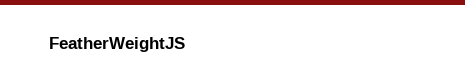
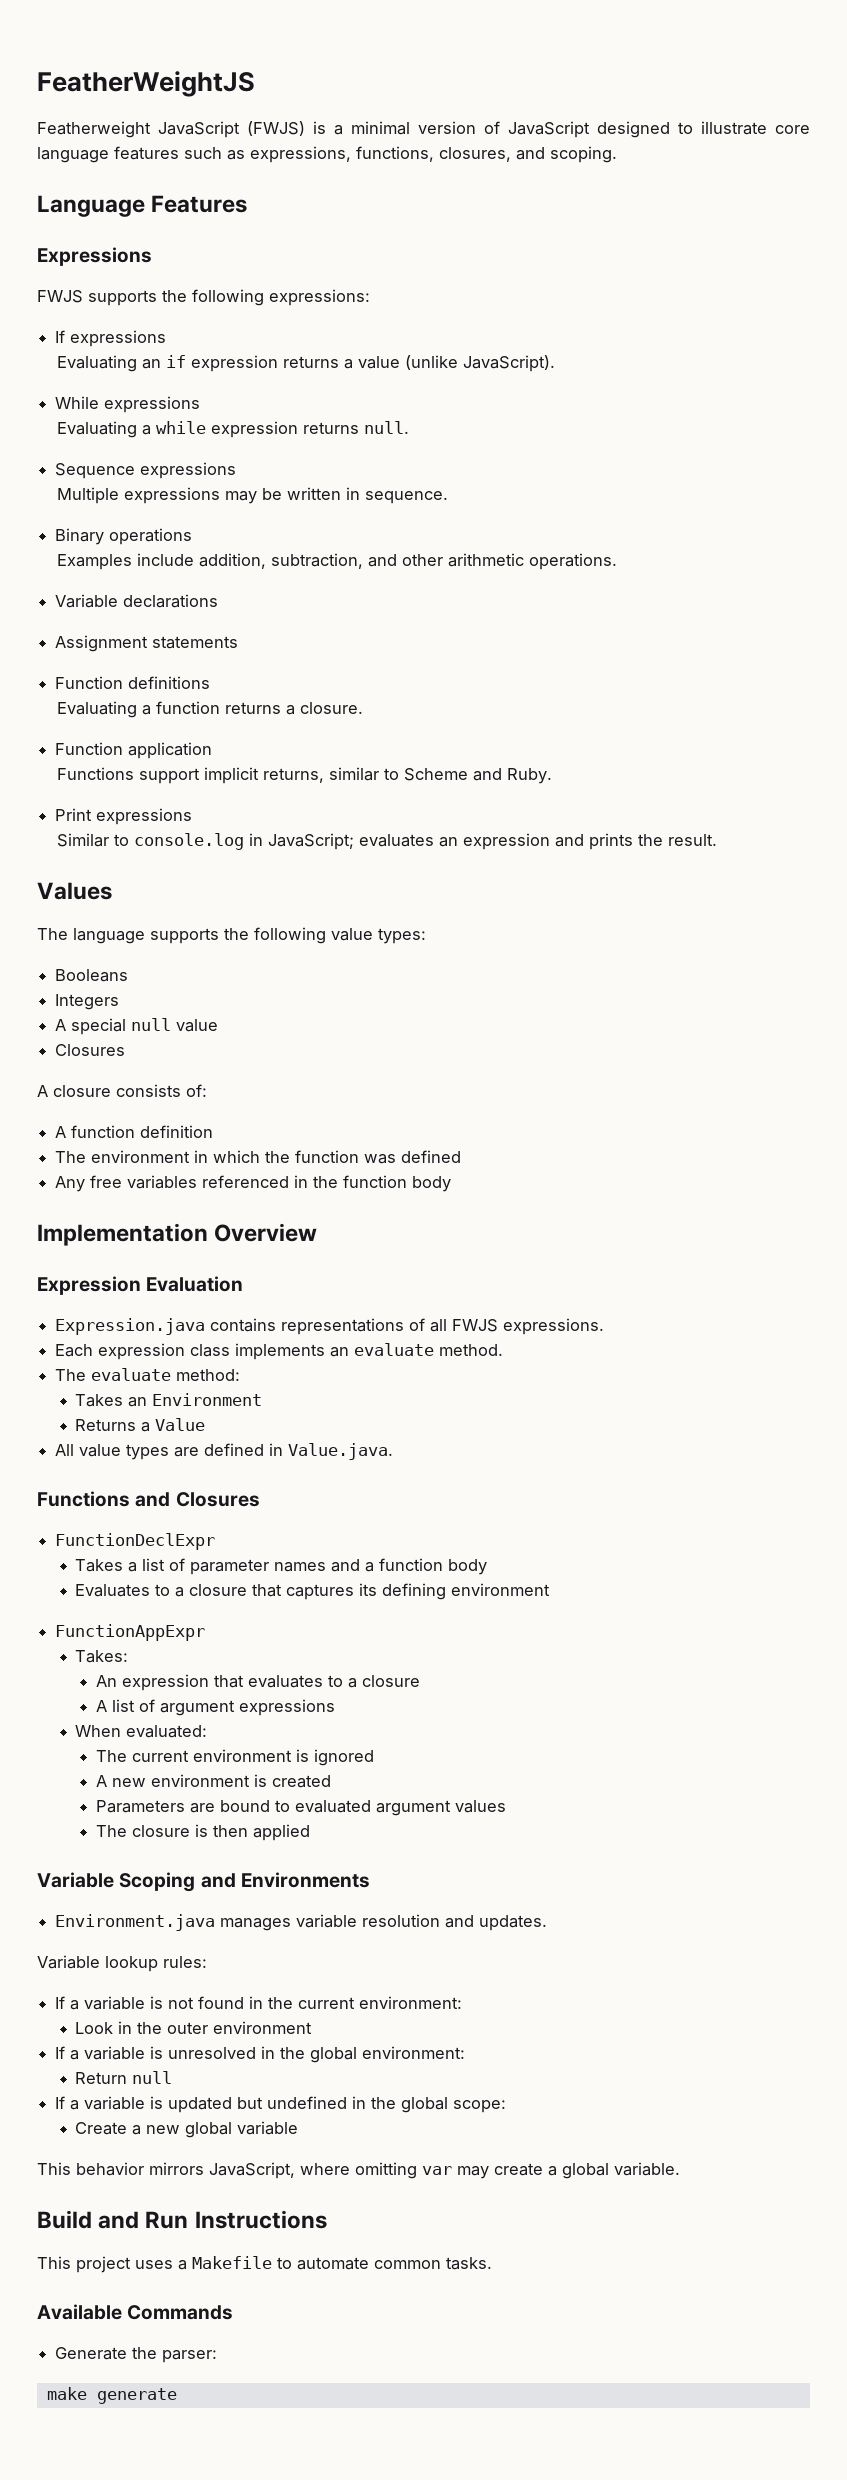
+ Featherweight JavaScript (FWJS) is a minimal version of JavaScript designed to illustrate core language features such as expressions, functions, closures, and scoping.
+ Language Features
+ Expressions
+ FWJS supports the following expressions:
+ If expressions
+ Evaluating an if expression returns a value (unlike JavaScript).
+ While expressions
+ Evaluating a while expression returns null.
+ Sequence expressions
+ Multiple expressions may be written in sequence.
+ Binary operations
+ Examples include addition, subtraction, and other arithmetic operations.
+ Variable declarations
+ Assignment statements
+ Function definitions
+ Evaluating a function returns a closure.
+ Function application
+ Functions support implicit returns, similar to Scheme and Ruby.
+ Print expressions
+ Similar to console.log in JavaScript; evaluates an expression and prints the result.
+ Values
+ The language supports the following value types:
+ Booleans
+ Integers
+ A special null value
+ Closures
+ A closure consists of:
+ A function definition
+ The environment in which the function was defined
+ Any free variables referenced in the function body
+ Implementation Overview
+ Expression Evaluation
+ Expression.java contains representations of all FWJS expressions.
+ Each expression class implements an evaluate method.
+ The evaluate method:
+ Takes an Environment
+ Returns a Value
+ All value types are defined in Value.java.
+ Functions and Closures
+ FunctionDeclExpr
+ Takes a list of parameter names and a function body
+ Evaluates to a closure that captures its defining environment
+ FunctionAppExpr
+ Takes:
+ An expression that evaluates to a closure
+ A list of argument expressions
+ When evaluated:
+ The current environment is ignored
+ A new environment is created
+ Parameters are bound to evaluated argument values
+ The closure is then applied
+ Variable Scoping and Environments
+ Environment.java manages variable resolution and updates.
+ Variable lookup rules:
+ If a variable is not found in the current environment:
+ Look in the outer environment
+ If a variable is unresolved in the global environment:
+ Return null
+ If a variable is updated but undefined in the global scope:
+ Create a new global variable
+ This behavior mirrors JavaScript, where omitting var may create a global variable.
+ Build and Run Instructions
+ This project uses a Makefile to automate common tasks.
+ Available Commands
+ Generate the parser:
+ make generate

